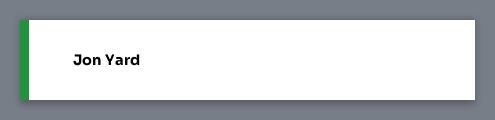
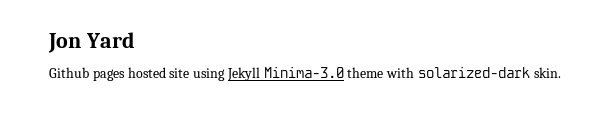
+ Github pages hosted site using Jekyll Minima-3.0 theme with solarized-dark skin.

